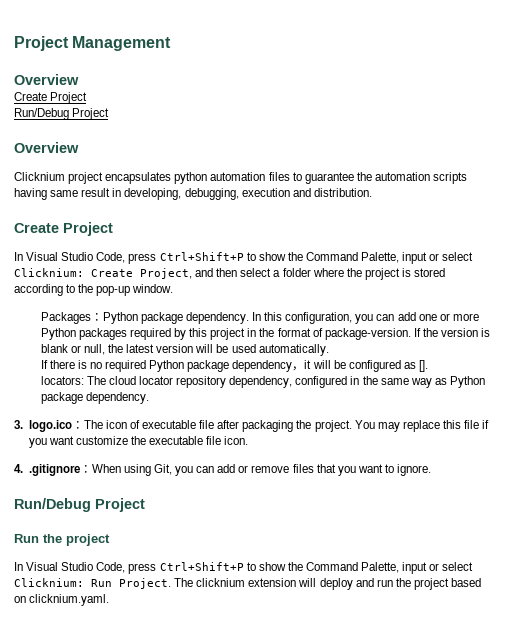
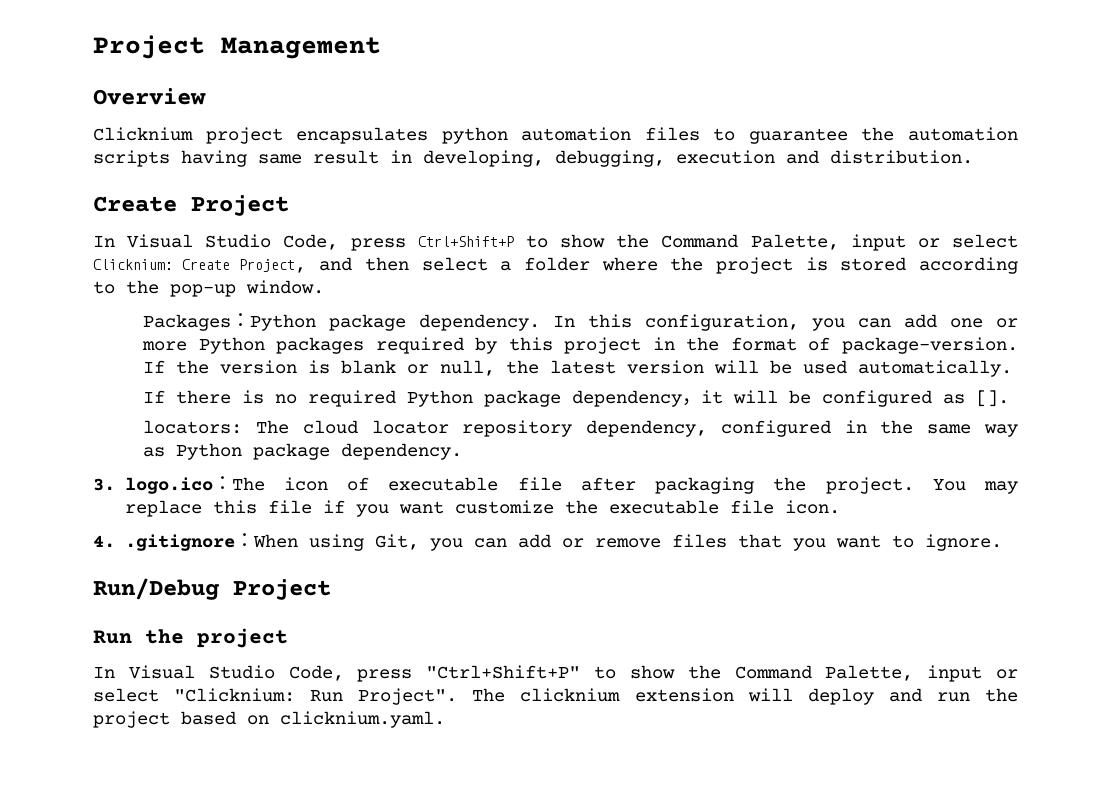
  Project Management
- Overview
- Create Project
- Run/Debug Project
- In Visual Studio Code, press Ctrl+Shift+P to show the Command Palette, input or select Clicknium: Run Project.
+ In Visual Studio Code, press "Ctrl+Shift+P" to show the Command Palette, input or select "Clicknium: Run Project".

